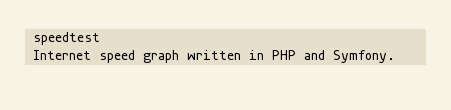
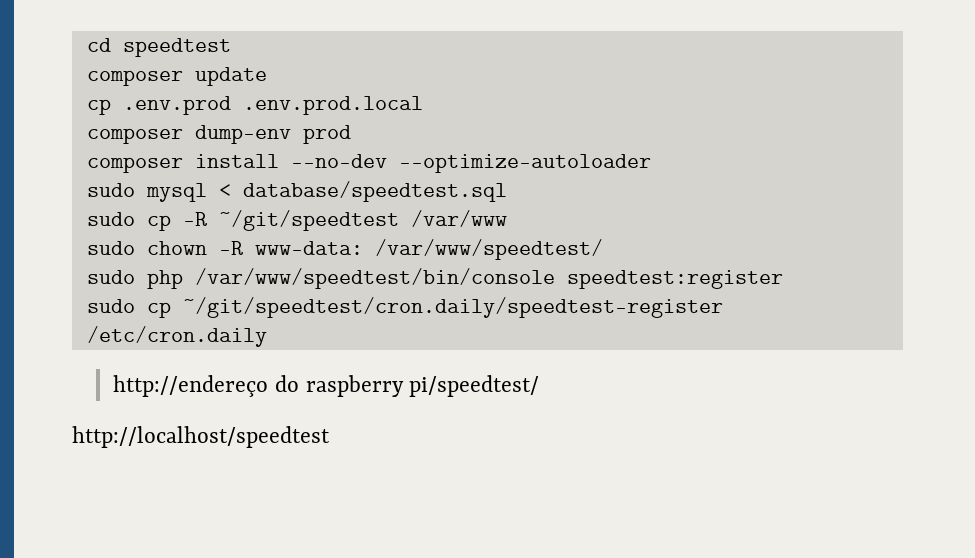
- speedtest
+ cd speedtest
- Internet speed graph written in PHP and Symfony.
+ composer update
+ cp .env.prod .env.prod.local
+ composer dump-env prod
+ composer install --no-dev --optimize-autoloader
+ sudo mysql < database/speedtest.sql
+ sudo cp -R ~/git/speedtest /var/www
+ sudo chown -R www-data: /var/www/speedtest/
+ sudo php /var/www/speedtest/bin/console speedtest:register
+ sudo cp ~/git/speedtest/cron.daily/speedtest-register /etc/cron.daily
+ http://endereço do raspberry pi/speedtest/
+ http://localhost/speedtest

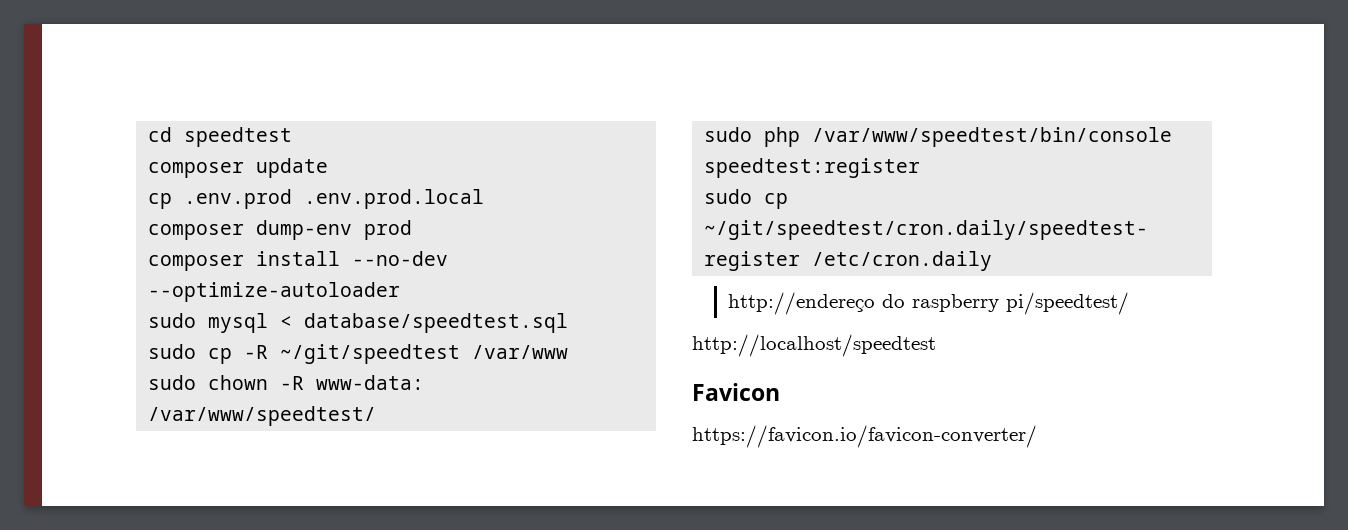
+ Favicon
+ https://favicon.io/favicon-converter/

